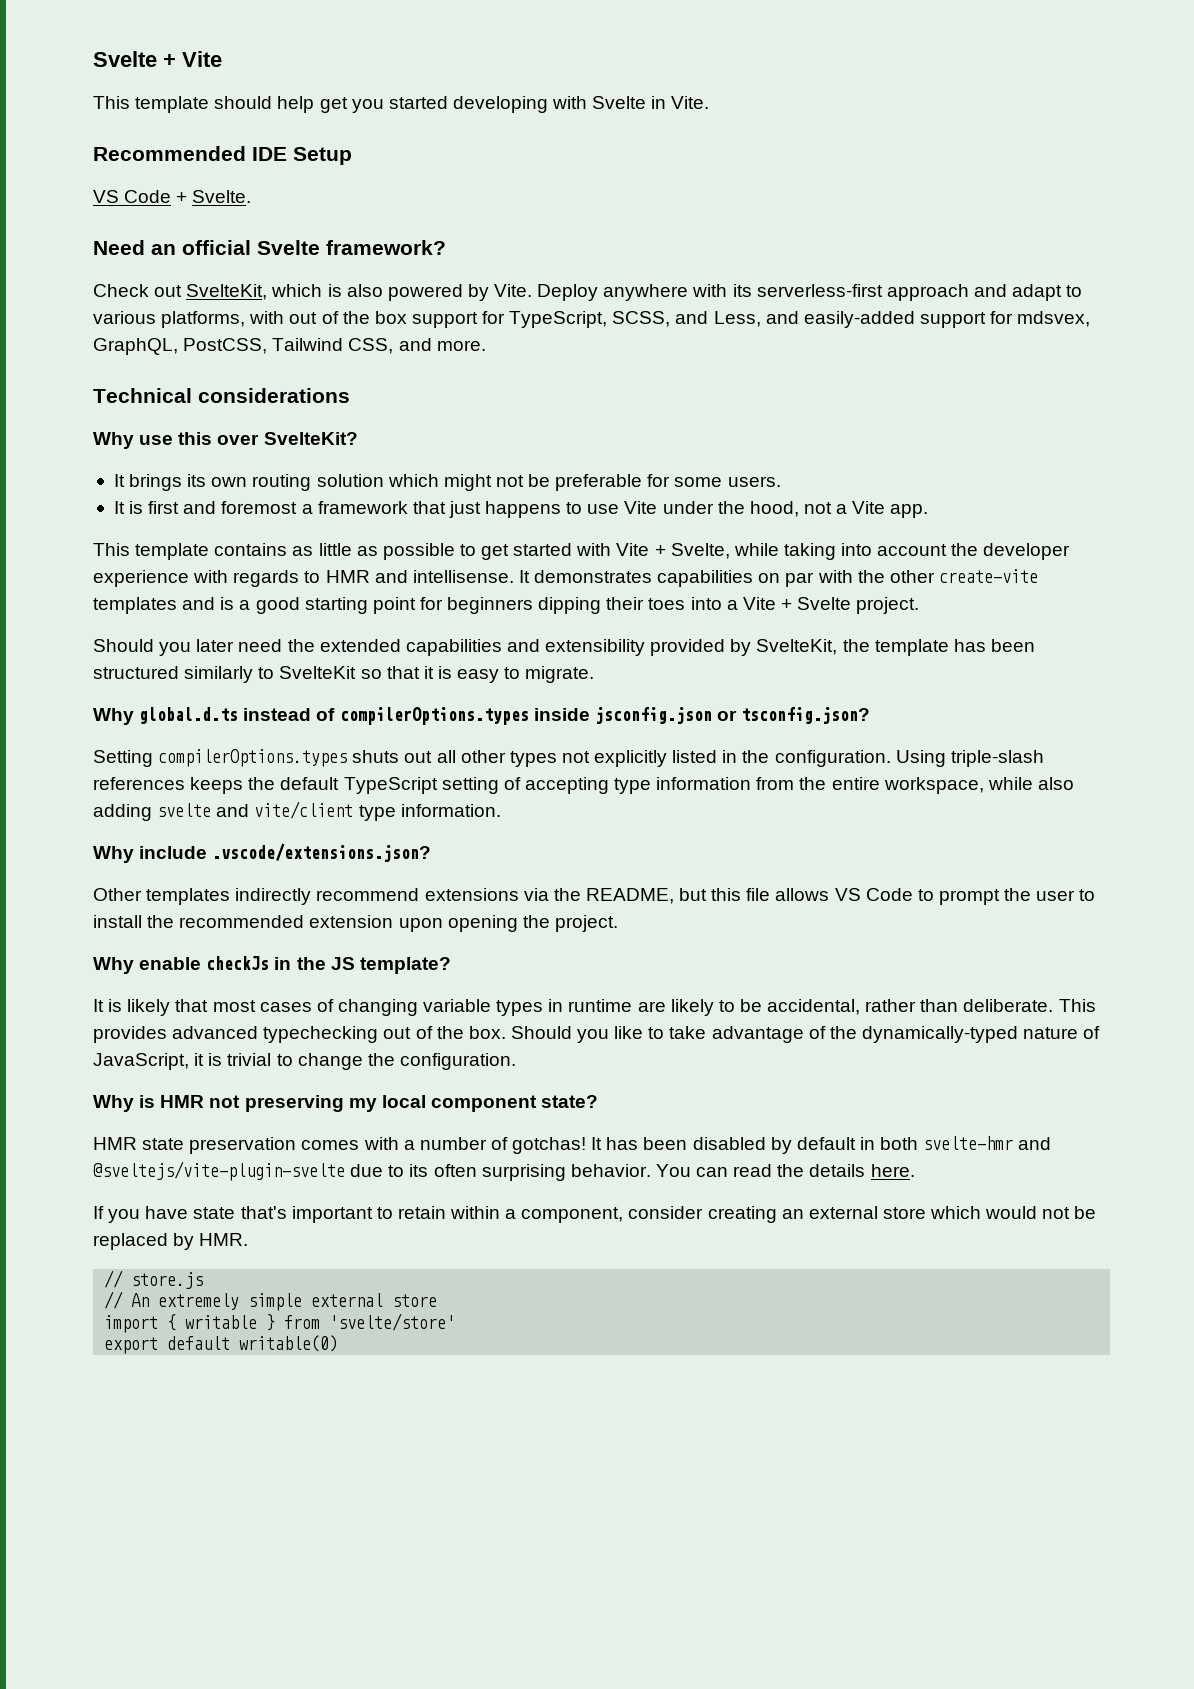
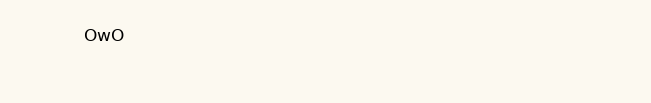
- Svelte + Vite
- This template should help get you started developing with Svelte in Vite.
- Recommended IDE Setup
- VS Code + Svelte.
- Need an official Svelte framework?
- Check out SvelteKit, which is also powered by Vite. Deploy anywhere with its serverless-first approach and adapt to various platforms, with out of the box support for TypeScript, SCSS, and Less, and easily-added support for mdsvex, GraphQL, PostCSS, Tailwind CSS, and more.
- Technical considerations
- Why use this over SvelteKit?
- It brings its own routing solution which might not be preferable for some users.
- It is first and foremost a framework that just happens to use Vite under the hood, not a Vite app.
- This template contains as little as possible to get started with Vite + Svelte, while taking into account the developer experience with regards to HMR and intellisense. It demonstrates capabilities on par with the other create-vite templates and is a good starting point for beginners dipping their toes into a Vite + Svelte project.
- Should you later need the extended capabilities and extensibility provided by SvelteKit, the template has been structured similarly to SvelteKit so that it is easy to migrate.
- Why global.d.ts instead of compilerOptions.types inside jsconfig.json or tsconfig.json?
- Setting compilerOptions.types shuts out all other types not explicitly listed in the configuration. Using triple-slash references keeps the default TypeScript setting of accepting type information from the entire workspace, while also adding svelte and vite/client type information.
- Why include .vscode/extensions.json?
- Other templates indirectly recommend extensions via the README, but this file allows VS Code to prompt the user to install the recommended extension upon opening the project.
- Why enable checkJs in the JS template?
- It is likely that most cases of changing variable types in runtime are likely to be accidental, rather than deliberate. This provides advanced typechecking out of the box. Should you like to take advantage of the dynamically-typed nature of JavaScript, it is trivial to change the configuration.
- Why is HMR not preserving my local component state?
- HMR state preservation comes with a number of gotchas! It has been disabled by default in both svelte-hmr and @sveltejs/vite-plugin-svelte due to its often surprising behavior. You can read the details here.
- If you have state that's important to retain within a component, consider creating an external store which would not be replaced by HMR.
- // store.js
- // An extremely simple external store
- import { writable } from 'svelte/store'
- export default writable(0)
+ OwO

